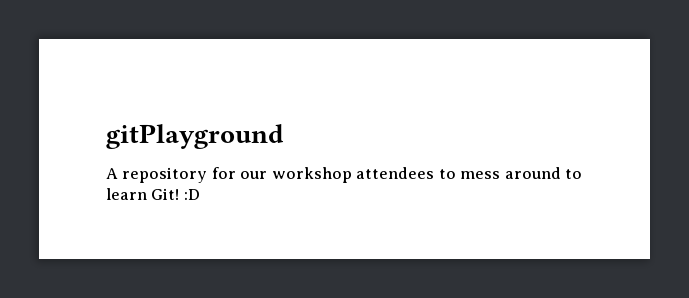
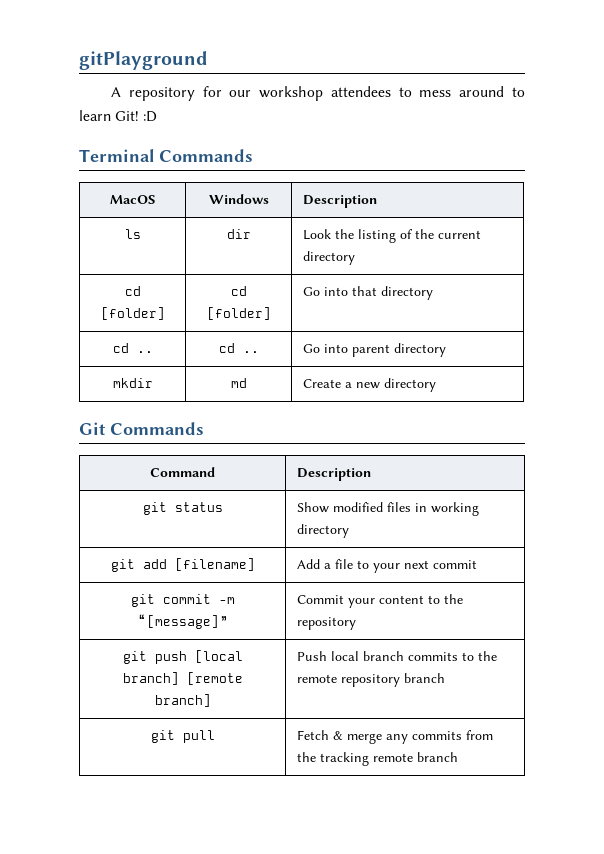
+ Terminal Commands
+ MacOS | Windows | Description
+ ls | dir | Look the listing of the current directory
+ cd [folder] | cd [folder] | Go into that directory
+ cd .. | cd .. | Go into parent directory
+ mkdir | md | Create a new directory
+ Git Commands
+ Command | Description
+ git status | Show modified files in working directory
+ git add [filename] | Add a file to your next commit
+ git commit -m “[message]” | Commit your content to the repository
+ git push [local branch] [remote branch] | Push local branch commits to the remote repository branch
+ git pull | Fetch & merge any commits from the tracking remote branch

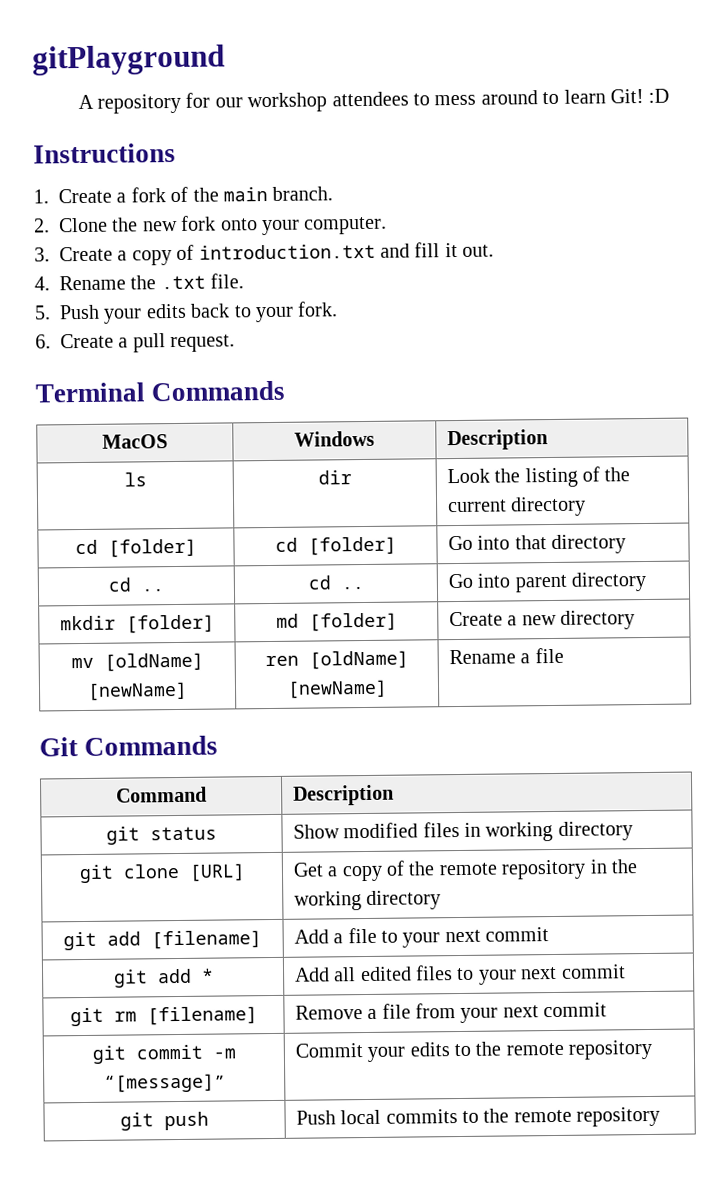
+ Instructions
+ 1. Create a fork of the main branch.
+ 2. Clone the new fork onto your computer.
+ 3. Create a copy of introduction.txt and fill it out.
+ 4. Rename the .txt file.
+ 5. Push your edits back to your fork.
+ 6. Create a pull request.
- mkdir | md | Create a new directory
+ mkdir [folder] | md [folder] | Create a new directory
+ mv [oldName] [newName] | ren [oldName] [newName] | Rename a file
+ git clone [URL] | Get a copy of the remote repository in the working directory
+ git add * | Add all edited files to your next commit
+ git rm [filename] | Remove a file from your next commit
- git commit -m “[message]” | Commit your content to the repository
+ git commit -m “[message]” | Commit your edits to the remote repository
- git push [local branch] [remote branch] | Push local branch commits to the remote repository branch
- git pull | Fetch & merge any commits from the tracking remote branch
+ git push | Push local commits to the remote repository

